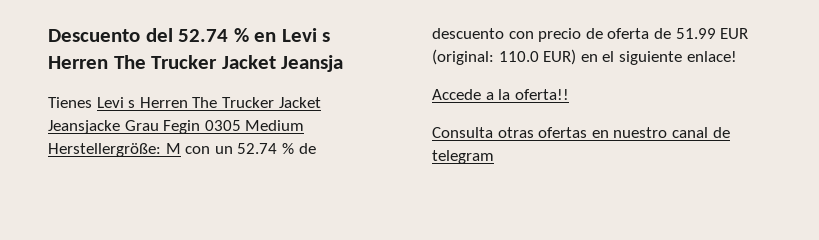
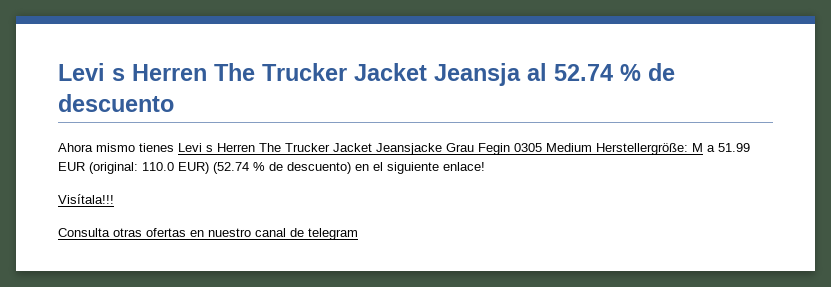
- Descuento del 52.74 % en Levi s Herren The Trucker Jacket Jeansja
- Tienes Levi s Herren The Trucker Jacket Jeansjacke Grau Fegin 0305 Medium Herstellergröße: M con un 52.74 % de descuento con precio de oferta de 51.99 EUR (original: 110.0 EUR) en el siguiente enlace!
+ Levi s Herren The Trucker Jacket Jeansja al 52.74 % de descuento
+ Ahora mismo tienes Levi s Herren The Trucker Jacket Jeansjacke Grau Fegin 0305 Medium Herstellergröße: M a 51.99 EUR (original: 110.0 EUR) (52.74 % de descuento) en el siguiente enlace!
- Accede a la oferta!!
+ Visítala!!!

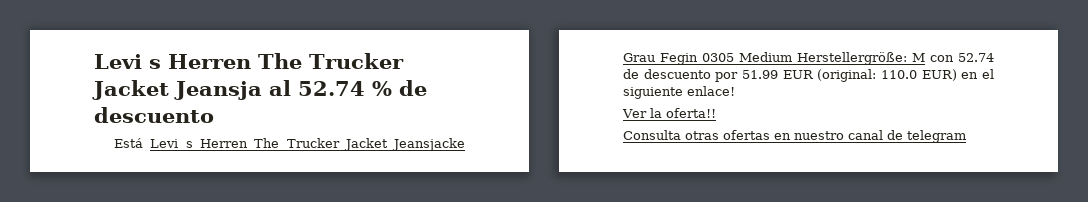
- Ahora mismo tienes Levi s Herren The Trucker Jacket Jeansjacke Grau Fegin 0305 Medium Herstellergröße: M a 51.99 EUR (original: 110.0 EUR) (52.74 % de descuento) en el siguiente enlace!
+ Está Levi s Herren The Trucker Jacket Jeansjacke Grau Fegin 0305 Medium Herstellergröße: M con 52.74 de descuento por 51.99 EUR (original: 110.0 EUR) en el siguiente enlace!
- Visítala!!!
+ Ver la oferta!!

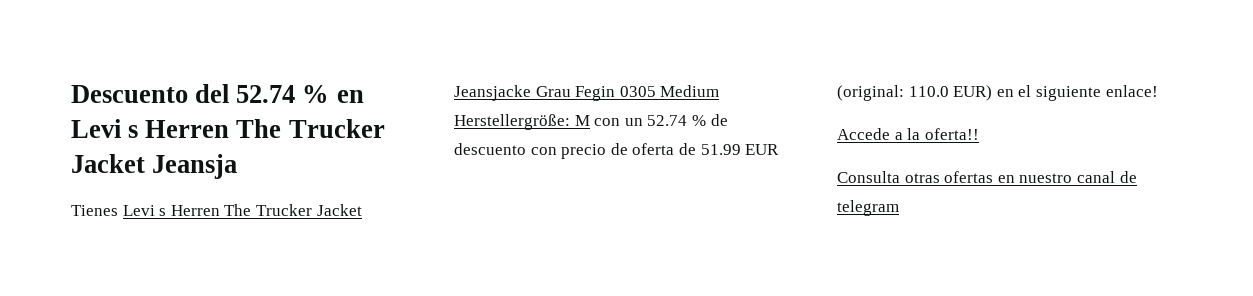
- Levi s Herren The Trucker Jacket Jeansja al 52.74 % de descuento
- Está Levi s Herren The Trucker Jacket Jeansjacke Grau Fegin 0305 Medium Herstellergröße: M con 52.74 de descuento por 51.99 EUR (original: 110.0 EUR) en el siguiente enlace!
+ Descuento del 52.74 % en Levi s Herren The Trucker Jacket Jeansja
+ Tienes Levi s Herren The Trucker Jacket Jeansjacke Grau Fegin 0305 Medium Herstellergröße: M con un 52.74 % de descuento con precio de oferta de 51.99 EUR (original: 110.0 EUR) en el siguiente enlace!
- Ver la oferta!!
+ Accede a la oferta!!

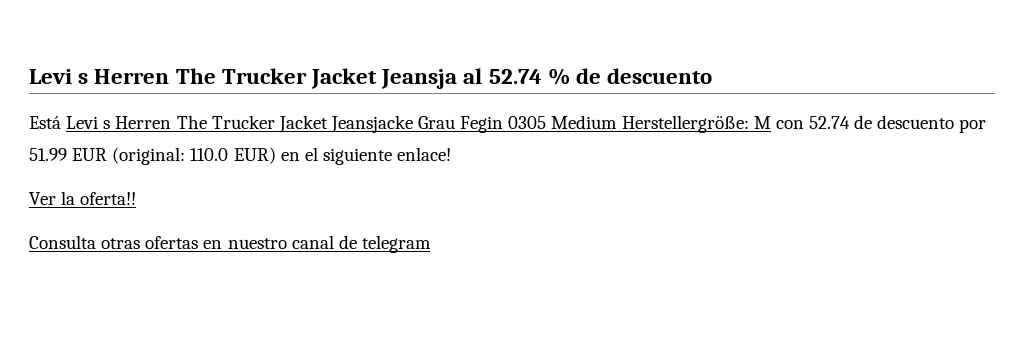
- Descuento del 52.74 % en Levi s Herren The Trucker Jacket Jeansja
- Tienes Levi s Herren The Trucker Jacket Jeansjacke Grau Fegin 0305 Medium Herstellergröße: M con un 52.74 % de descuento con precio de oferta de 51.99 EUR (original: 110.0 EUR) en el siguiente enlace!
+ Levi s Herren The Trucker Jacket Jeansja al 52.74 % de descuento
+ Está Levi s Herren The Trucker Jacket Jeansjacke Grau Fegin 0305 Medium Herstellergröße: M con 52.74 de descuento por 51.99 EUR (original: 110.0 EUR) en el siguiente enlace!
- Accede a la oferta!!
+ Ver la oferta!!

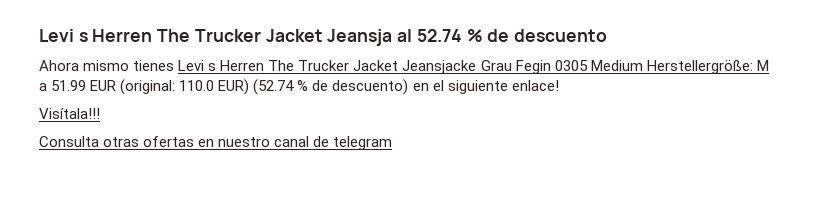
- Está Levi s Herren The Trucker Jacket Jeansjacke Grau Fegin 0305 Medium Herstellergröße: M con 52.74 de descuento por 51.99 EUR (original: 110.0 EUR) en el siguiente enlace!
+ Ahora mismo tienes Levi s Herren The Trucker Jacket Jeansjacke Grau Fegin 0305 Medium Herstellergröße: M a 51.99 EUR (original: 110.0 EUR) (52.74 % de descuento) en el siguiente enlace!
- Ver la oferta!!
+ Visítala!!!

